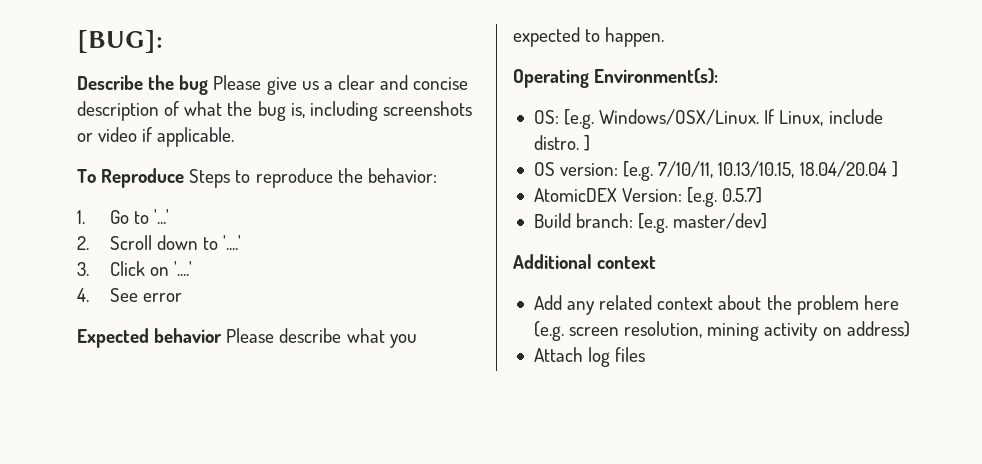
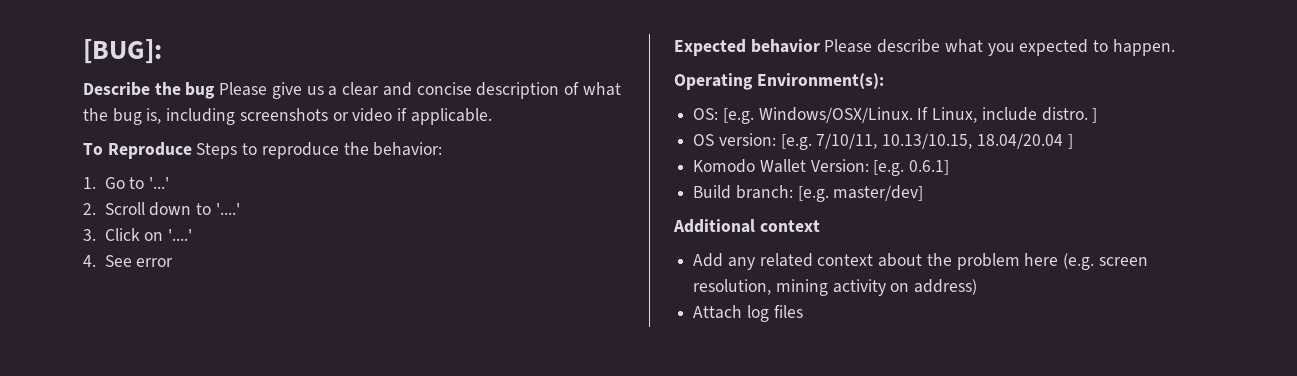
- AtomicDEX Version: [e.g. 0.5.7]
+ Komodo Wallet Version: [e.g. 0.6.1]

